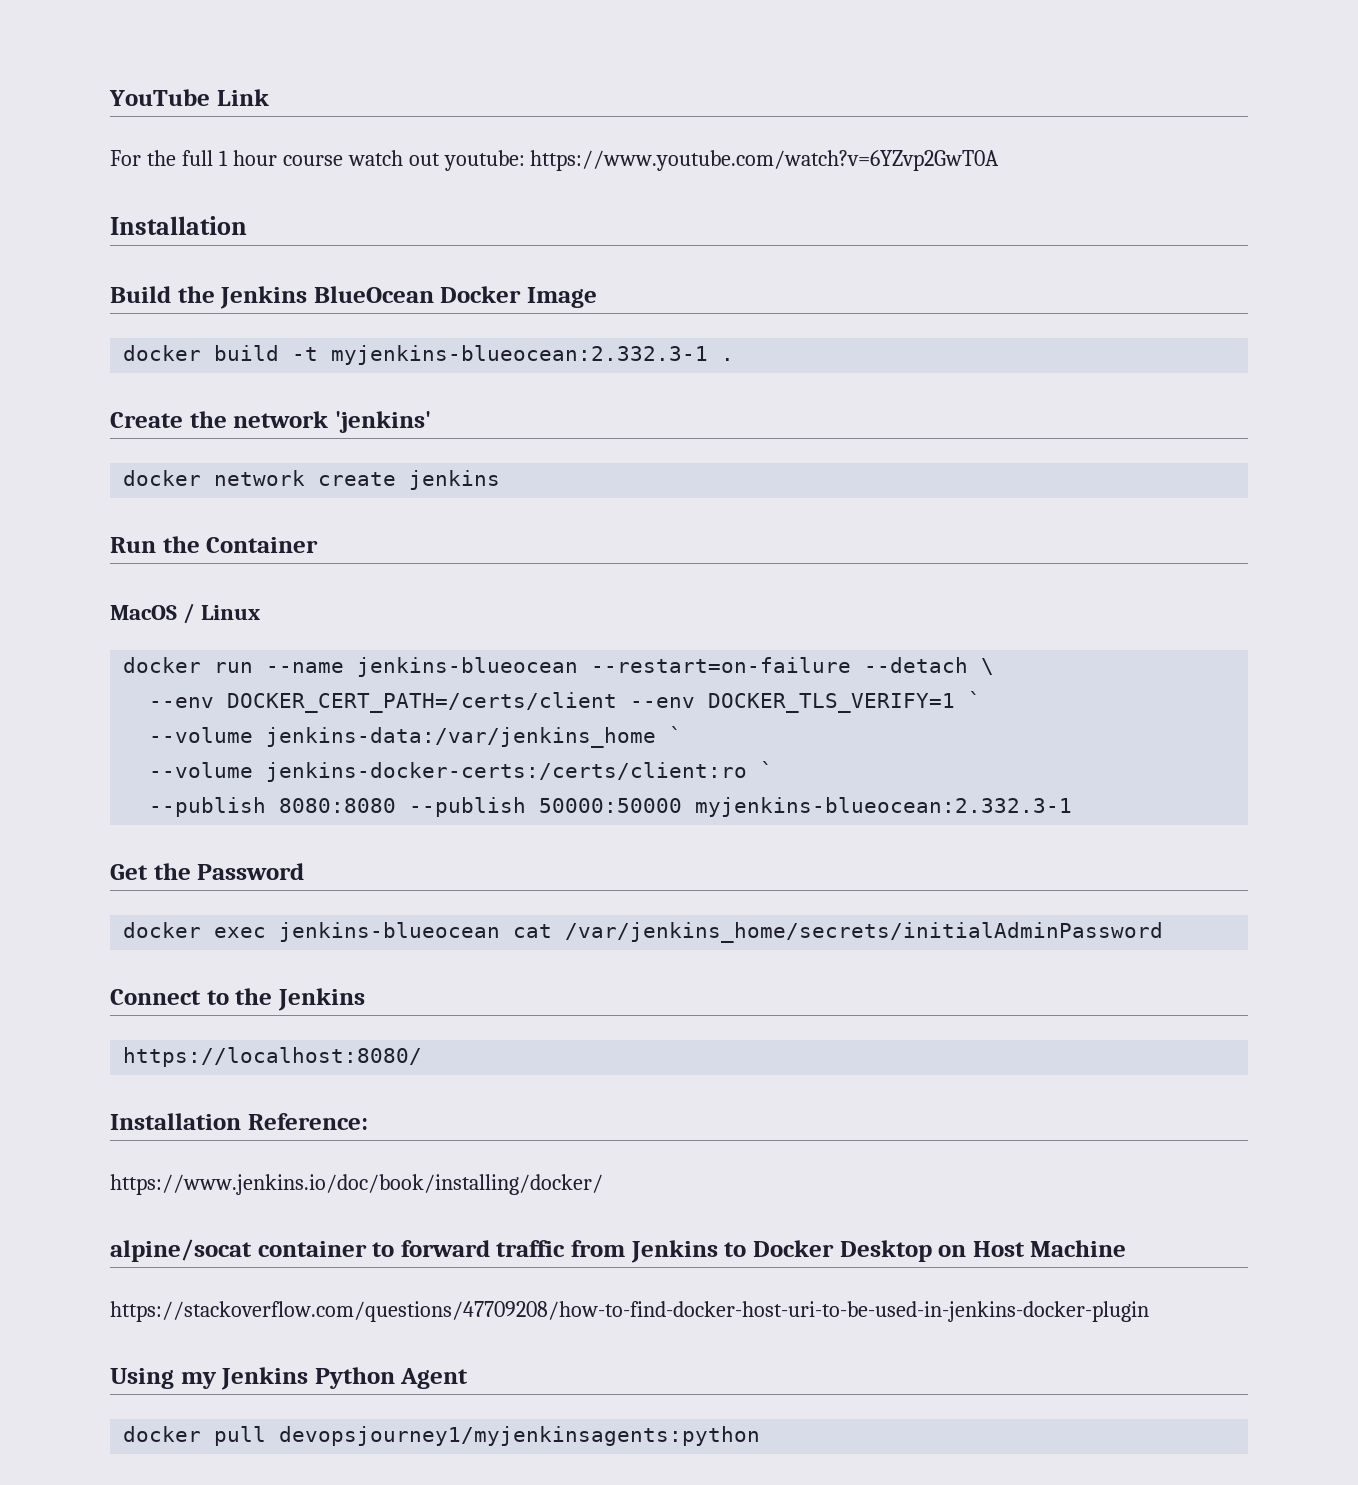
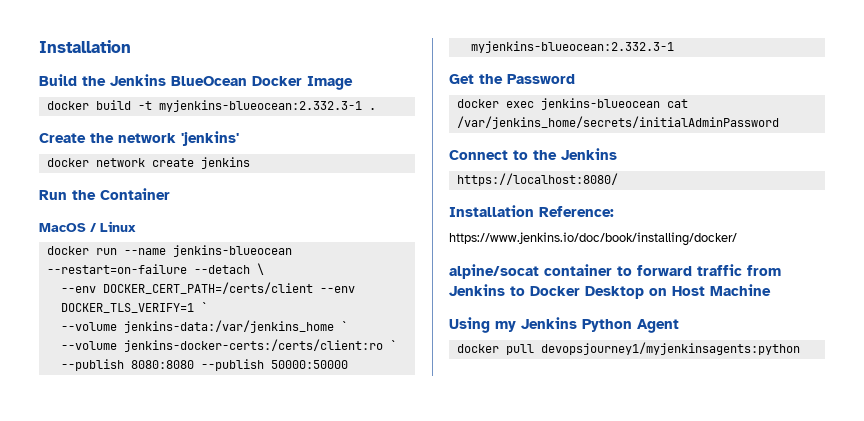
- YouTube Link
- For the full 1 hour course watch out youtube: https://www.youtube.com/watch?v=6YZvp2GwT0A
- https://stackoverflow.com/questions/47709208/how-to-find-docker-host-uri-to-be-used-in-jenkins-docker-plugin

